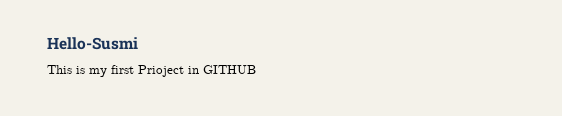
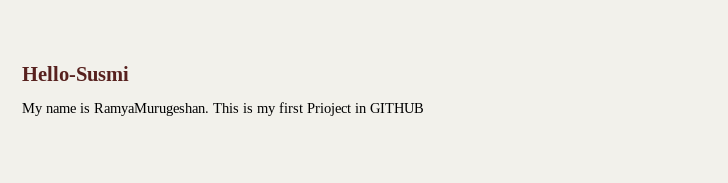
+ My name is RamyaMurugeshan.

